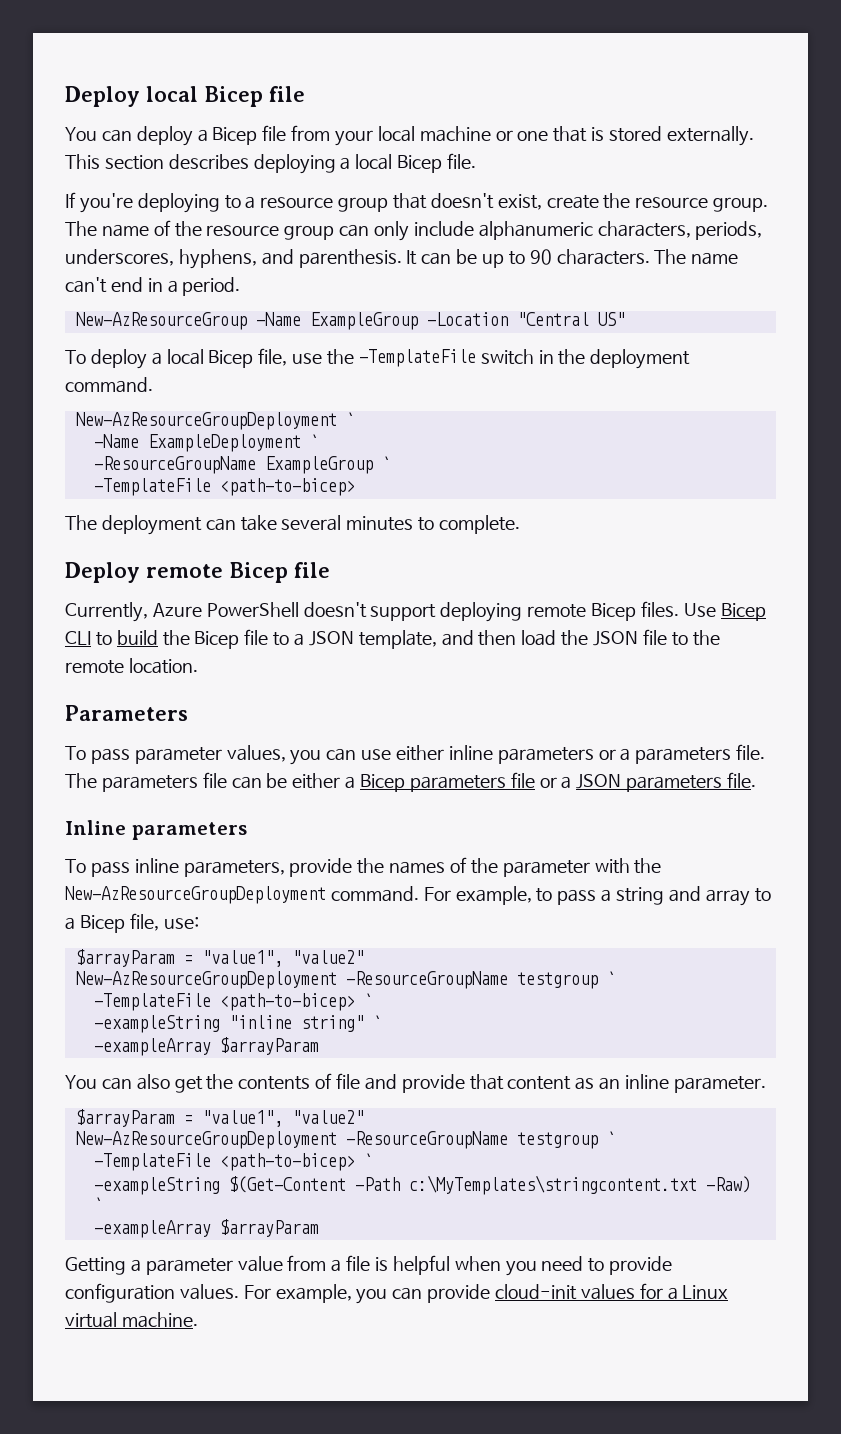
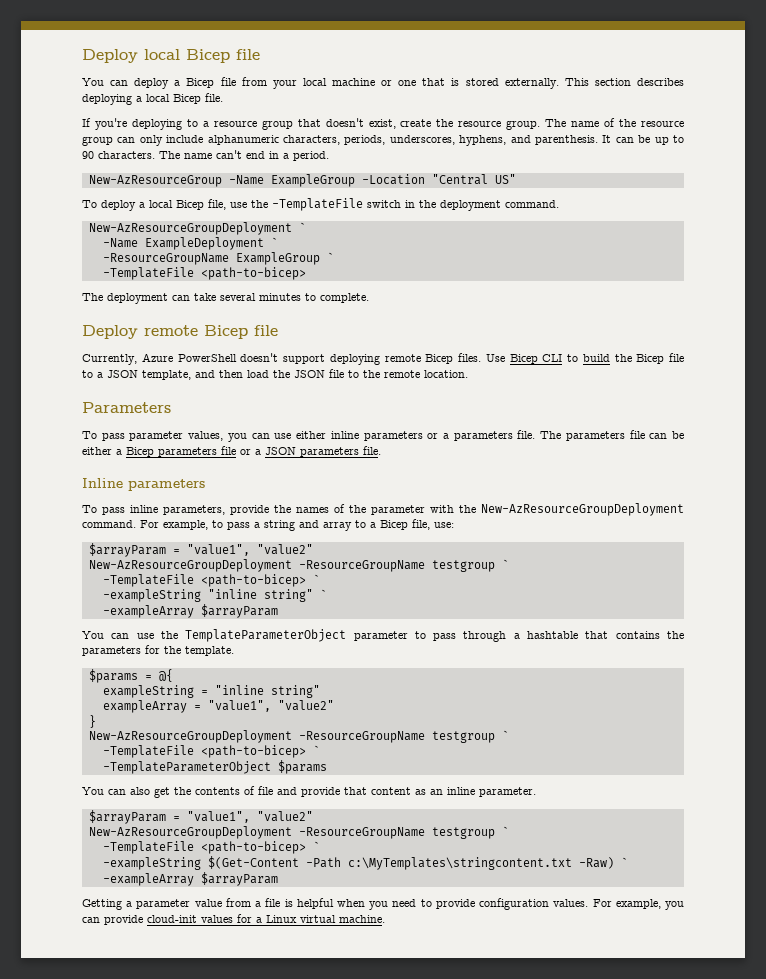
+ You can use the TemplateParameterObject parameter to pass through a hashtable that contains the parameters for the template.
+ $params = @{
+ exampleString = "inline string"
+ exampleArray = "value1", "value2"
+ }
+ New-AzResourceGroupDeployment -ResourceGroupName testgroup `
+ -TemplateFile <path-to-bicep> `
+ -TemplateParameterObject $params

